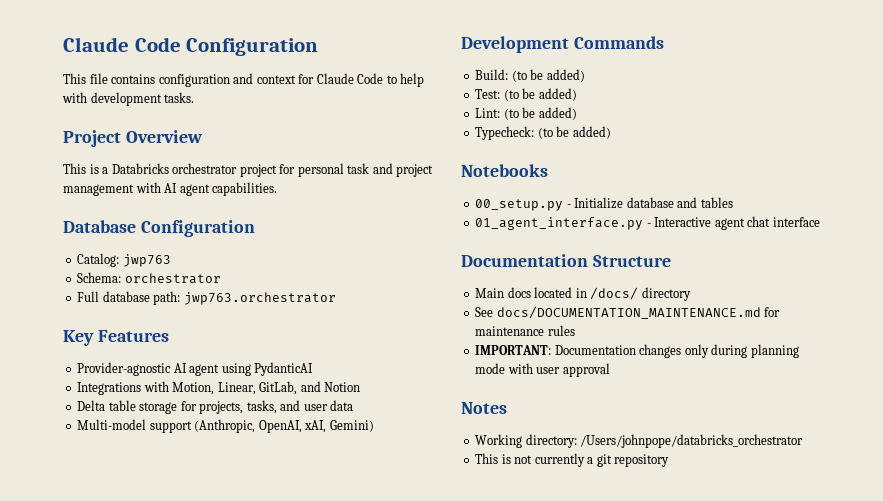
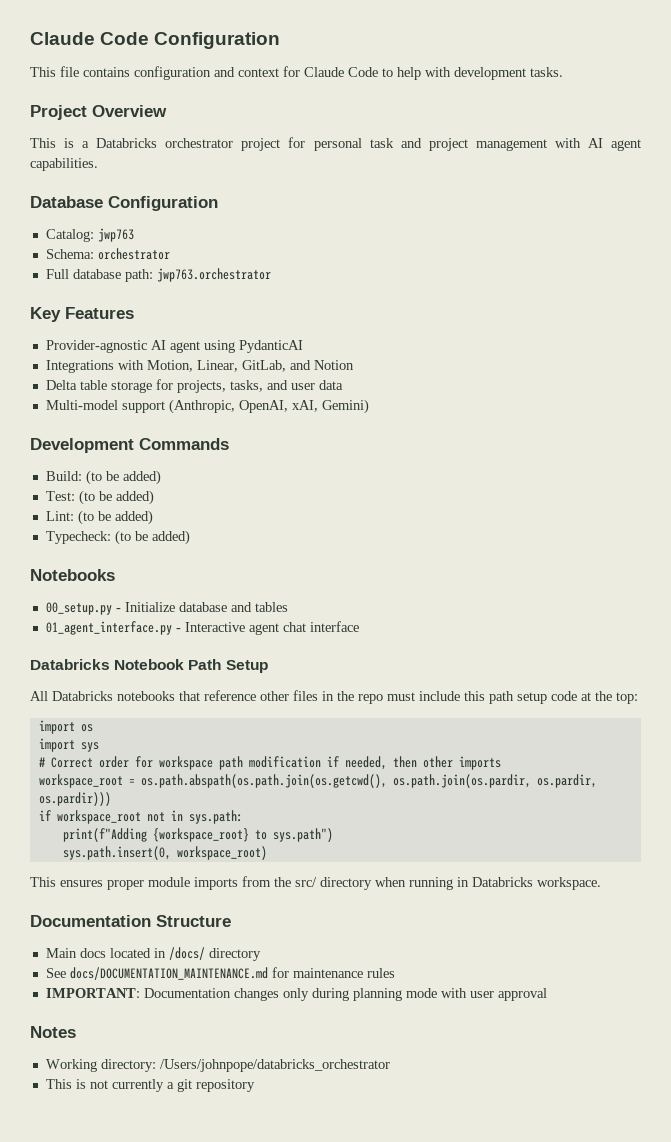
+ Databricks Notebook Path Setup
+ All Databricks notebooks that reference other files in the repo must include this path setup code at the top:
+ import os
+ import sys
+ # Correct order for workspace path modification if needed, then other imports
+ workspace_root = os.path.abspath(os.path.join(os.getcwd(), os.path.join(os.pardir, os.pardir, os.pardir)))
+ if workspace_root not in sys.path:
+ print(f"Adding {workspace_root} to sys.path")
+ sys.path.insert(0, workspace_root)
+ This ensures proper module imports from the src/ directory when running in Databricks workspace.

